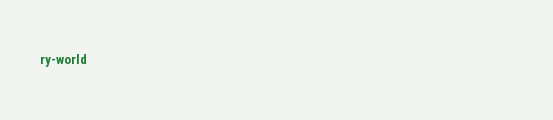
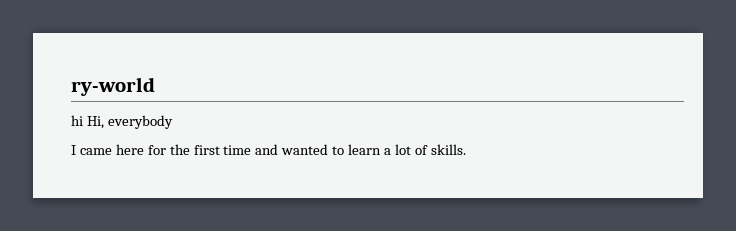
+ hi Hi, everybody
+ I came here for the first time and wanted to learn a lot of skills.

